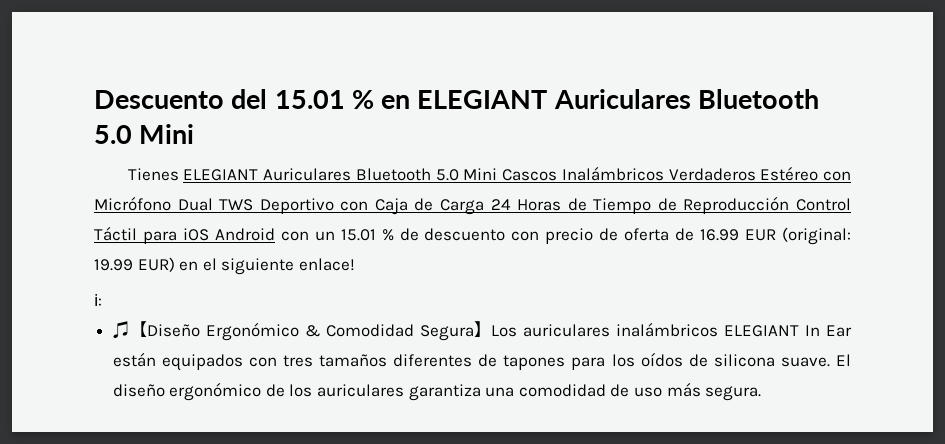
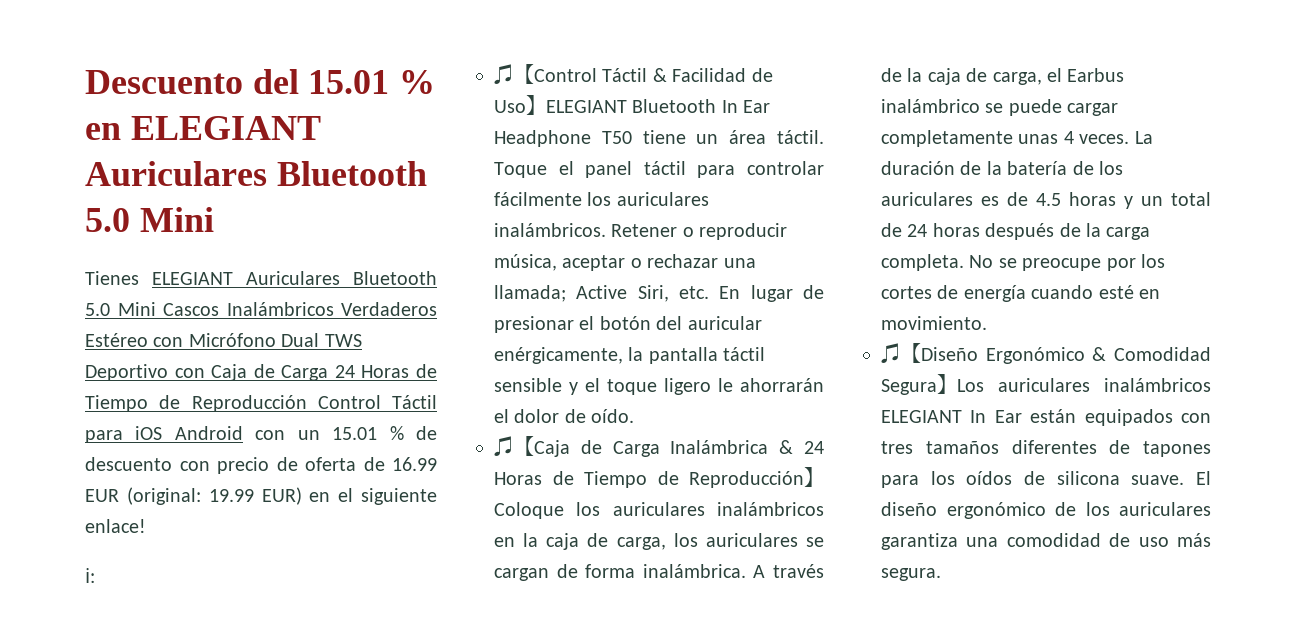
+ ♫【Control Táctil & Facilidad de Uso】ELEGIANT Bluetooth In Ear Headphone T50 tiene un área táctil. Toque el panel táctil para controlar fácilmente los auriculares inalámbricos. Retener o reproducir música, aceptar o rechazar una llamada; Active Siri, etc. En lugar de presionar el botón del auricular enérgicamente, la pantalla táctil sensible y el toque ligero le ahorrarán el dolor de oído.
+ ♫【Caja de Carga Inalámbrica & 24 Horas de Tiempo de Reproducción】Coloque los auriculares inalámbricos en la caja de carga, los auriculares se cargan de forma inalámbrica. A través de la caja de carga, el Earbus inalámbrico se puede cargar completamente unas 4 veces. La duración de la batería de los auriculares es de 4.5 horas y un total de 24 horas después de la carga completa. No se preocupe por los cortes de energía cuando esté en movimiento.

